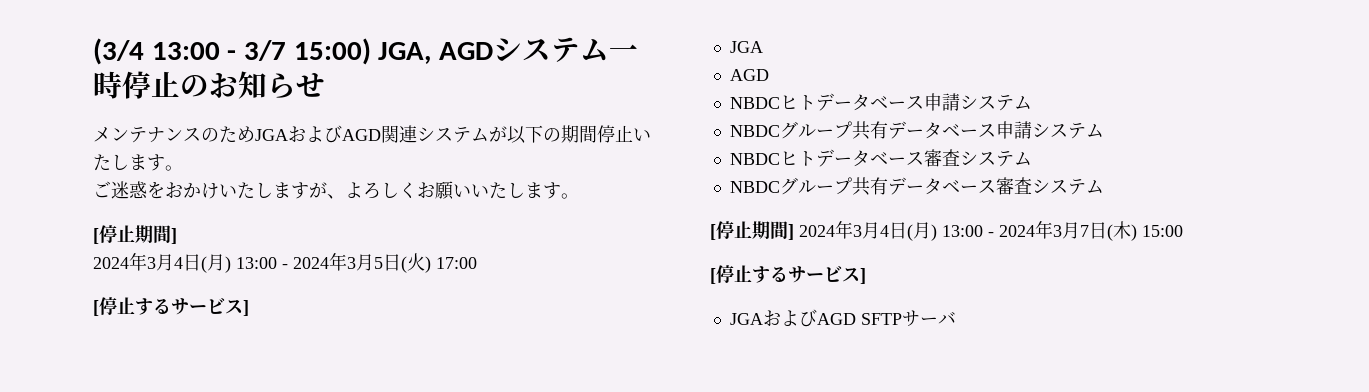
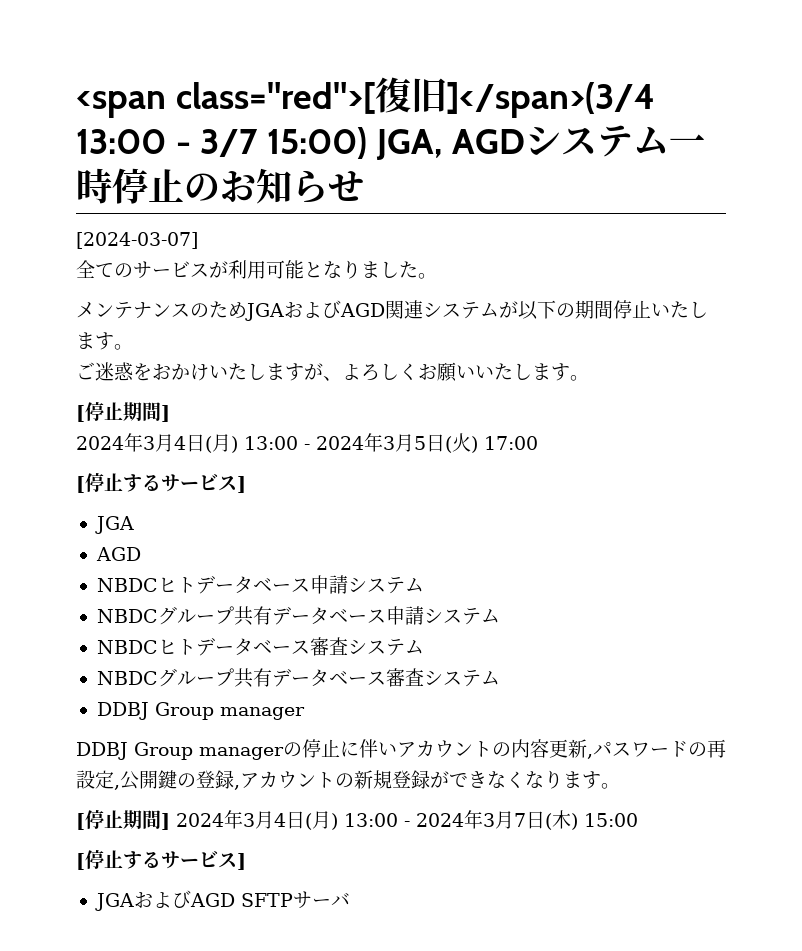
- (3/4 13:00 - 3/7 15:00) JGA, AGDシステム一時停止のお知らせ
+ <span class="red">[復旧]</span>(3/4 13:00 - 3/7 15:00) JGA, AGDシステム一時停止のお知らせ
+ [2024-03-07]
+ 全てのサービスが利用可能となりました。
  NBDCグループ共有データベース審査システム
+ DDBJ Group manager
+ DDBJ Group managerの停止に伴いアカウントの内容更新,パスワードの再設定,公開鍵の登録,アカウントの新規登録ができなくなります。

